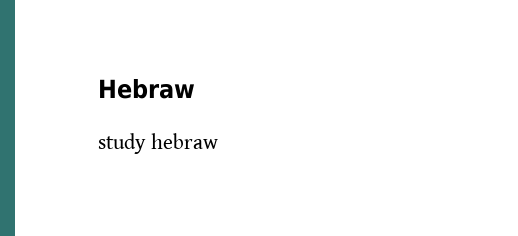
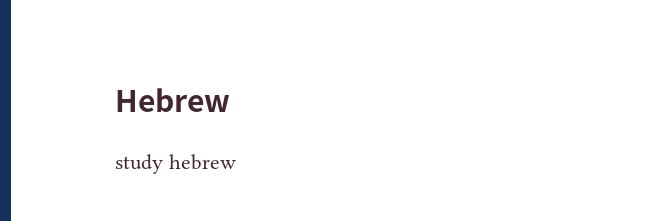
- Hebraw
+ Hebrew
- study hebraw
+ study hebrew

